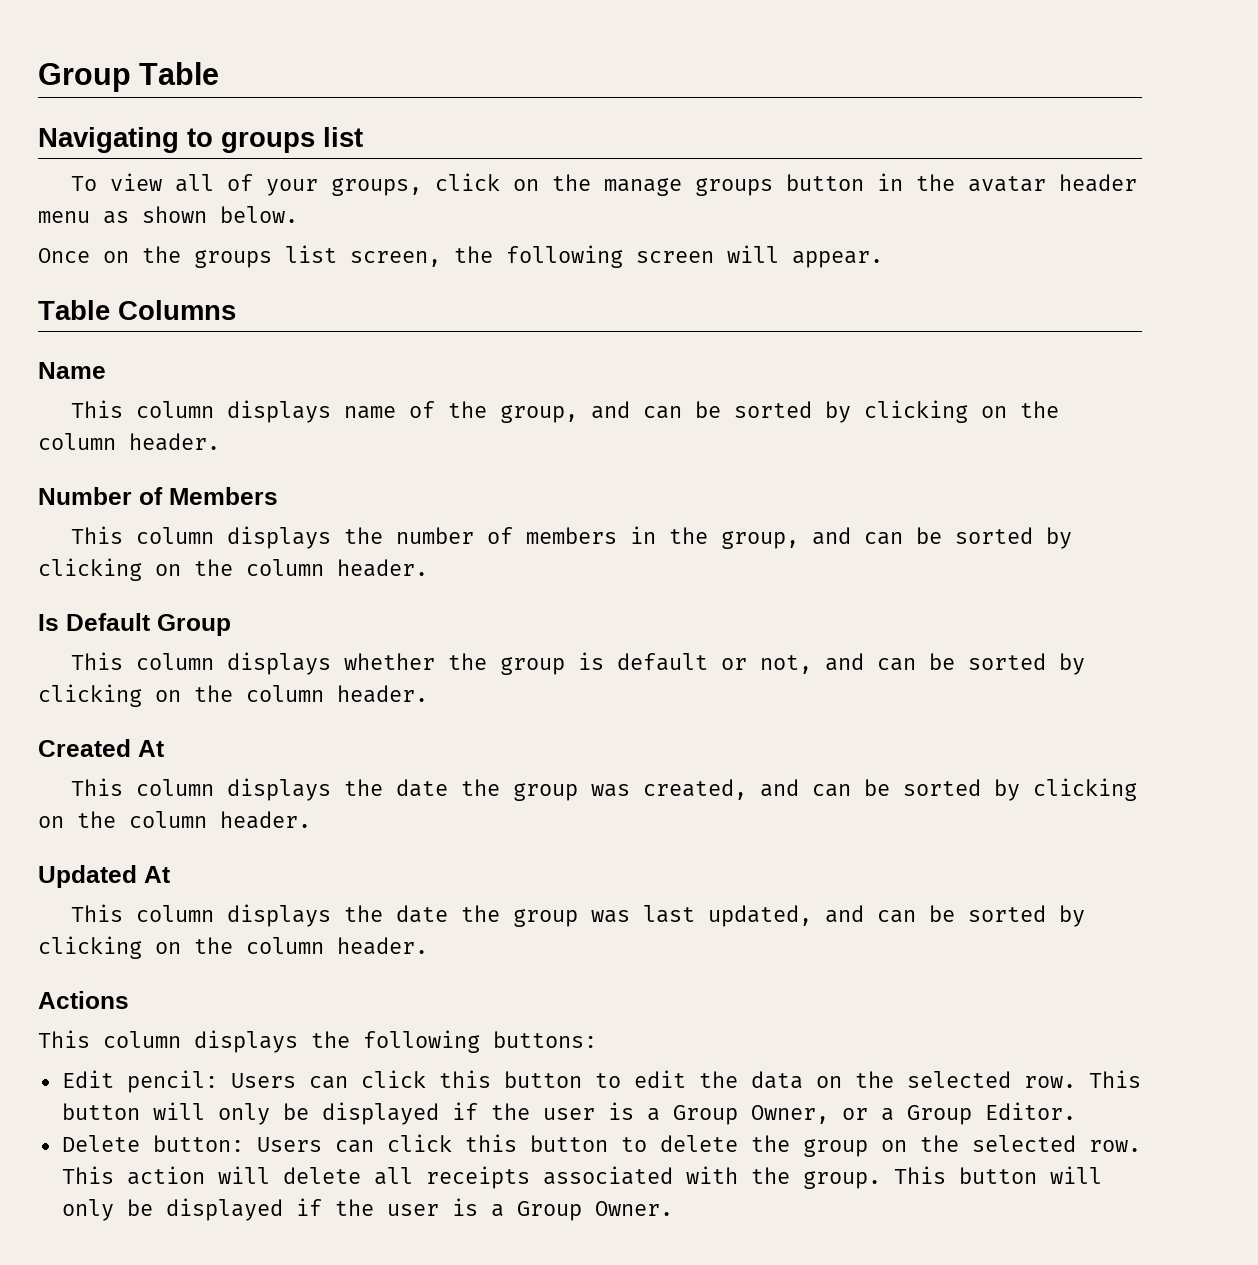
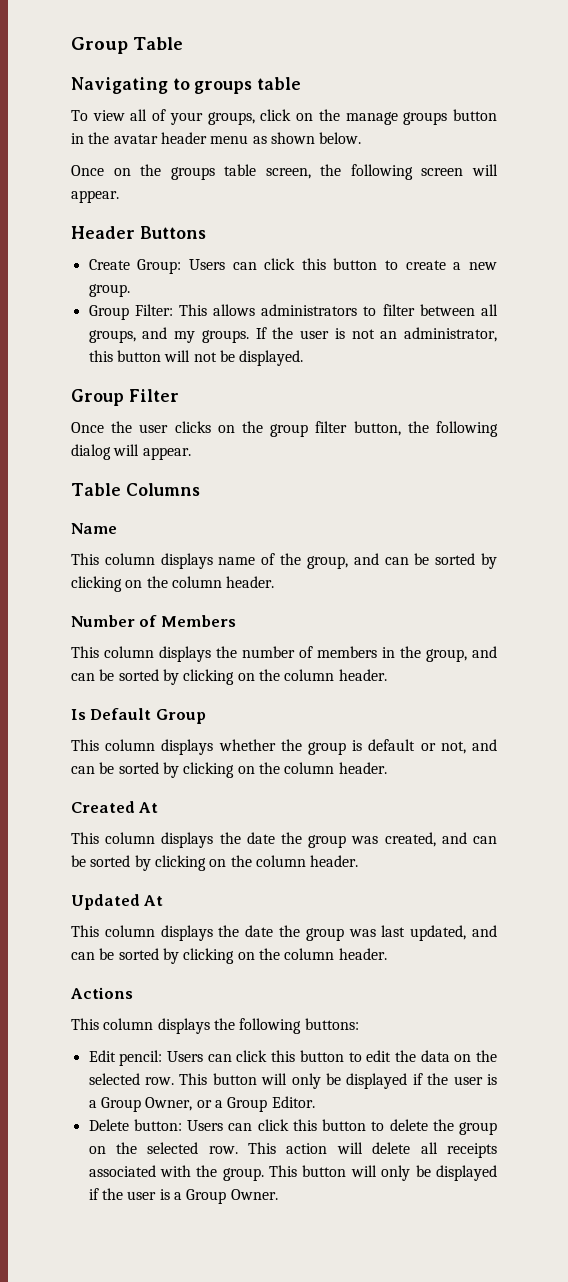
- Navigating to groups list
+ Navigating to groups table
- Once on the groups list screen, the following screen will appear.
+ Once on the groups table screen, the following screen will appear.
+ Header Buttons
+ Create Group: Users can click this button to create a new group.
+ Group Filter: This allows administrators to filter between all groups, and my groups. If the user is not an administrator, this button will not be displayed.
+ Group Filter
+ Once the user clicks on the group filter button, the following dialog will appear.

